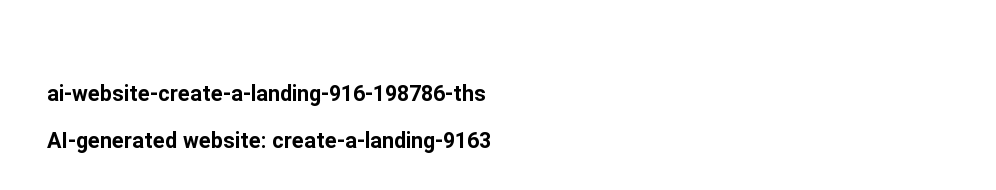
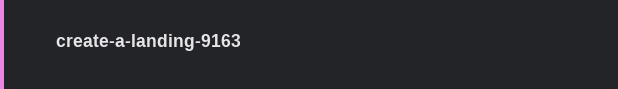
- ai-website-create-a-landing-916-198786-ths
- AI-generated website: create-a-landing-9163
+ create-a-landing-9163

